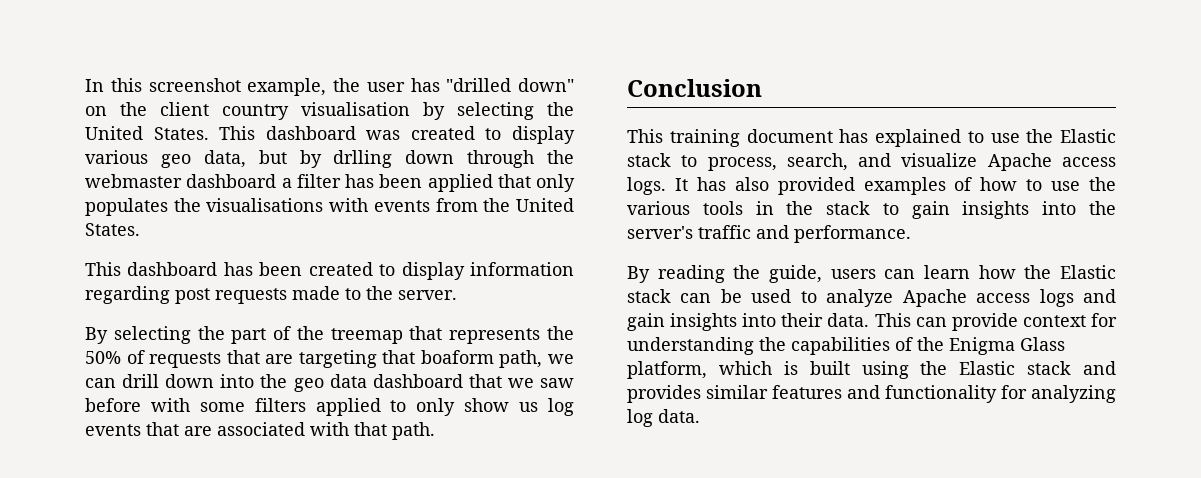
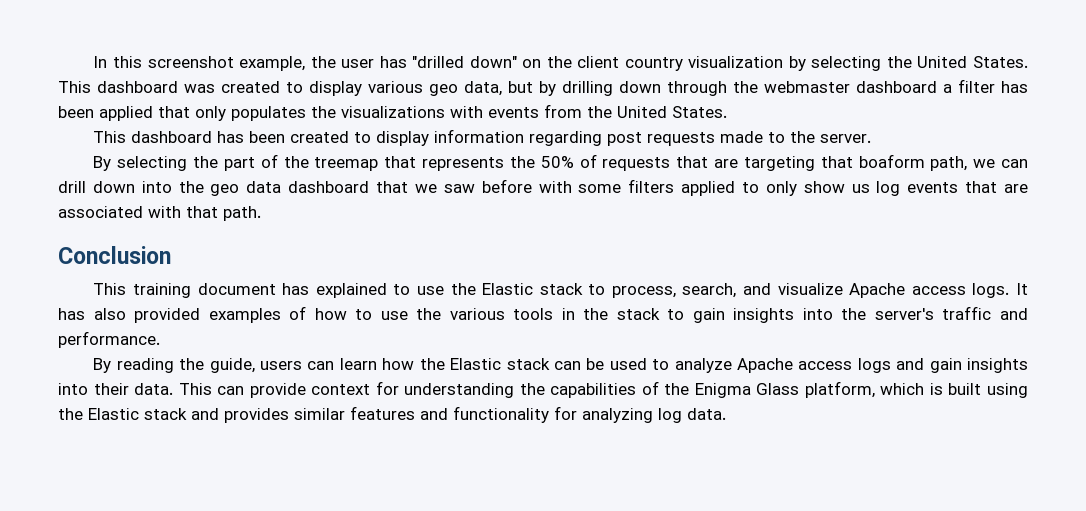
- In this screenshot example, the user has "drilled down" on the client country visualisation by selecting the United States.
+ In this screenshot example, the user has "drilled down" on the client country visualization by selecting the United States.
- This dashboard was created to display various geo data, but by drlling down through the webmaster dashboard a filter has been applied that only populates the visualisations with events from the United States.
+ This dashboard was created to display various geo data, but by drilling down through the webmaster dashboard a filter has been applied that only populates the visualizations with events from the United States.

